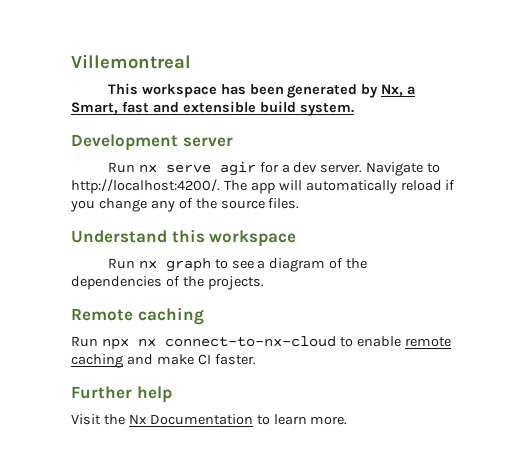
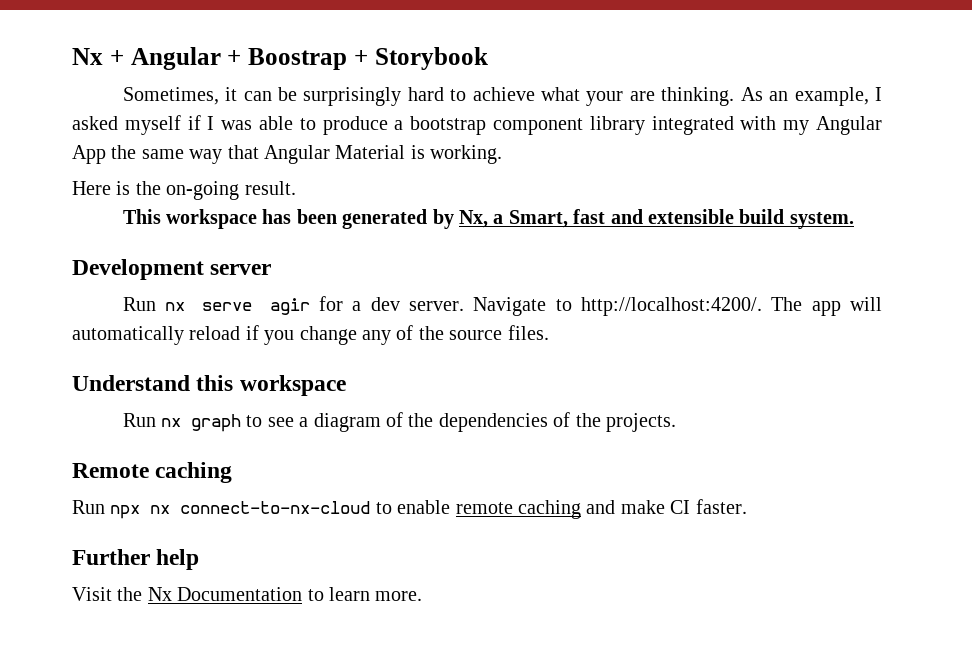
- Villemontreal
+ Nx + Angular + Boostrap + Storybook
+ Sometimes, it can be surprisingly hard to achieve what your are thinking. As an example, I asked myself if I was able to produce a bootstrap component library integrated with my Angular App the same way that Angular Material is working.
+ Here is the on-going result.

